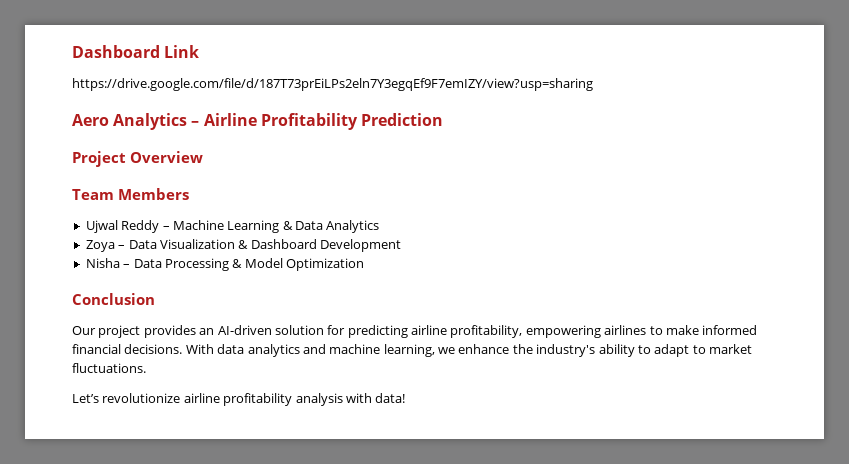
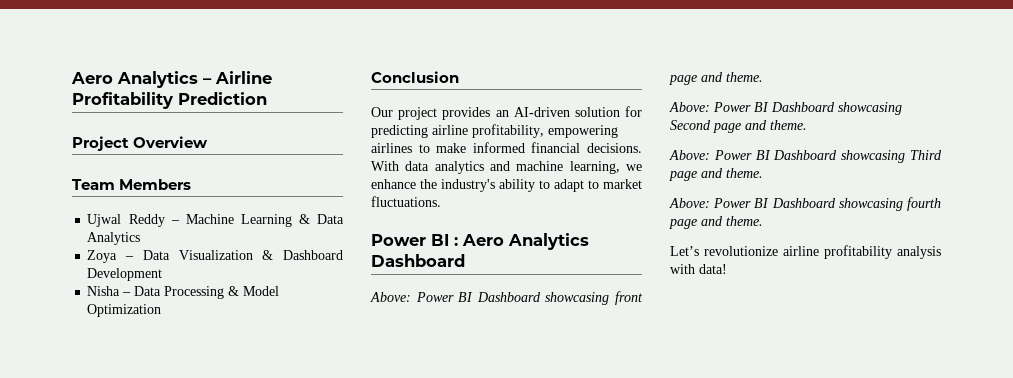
- Dashboard Link
- https://drive.google.com/file/d/187T73prEiLPs2eln7Y3egqEf9F7emIZY/view?usp=sharing
+ Power BI : Aero Analytics Dashboard
+ Above: Power BI Dashboard showcasing front page and theme.
+ Above: Power BI Dashboard showcasing Second page and theme.
+ Above: Power BI Dashboard showcasing Third page and theme.
+ Above: Power BI Dashboard showcasing fourth page and theme.

